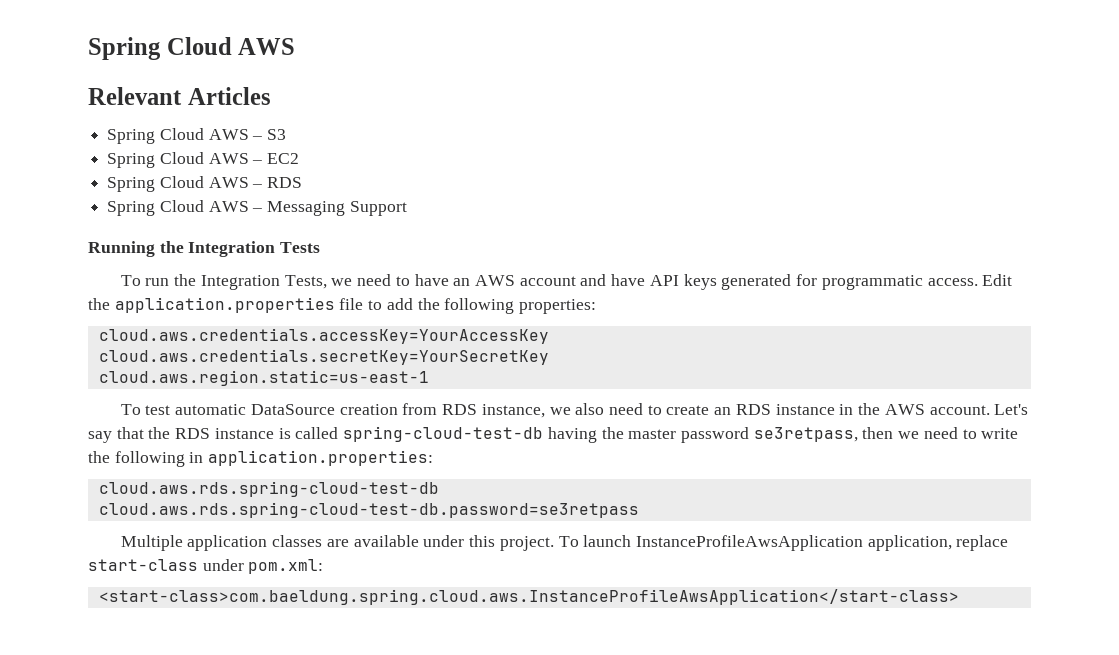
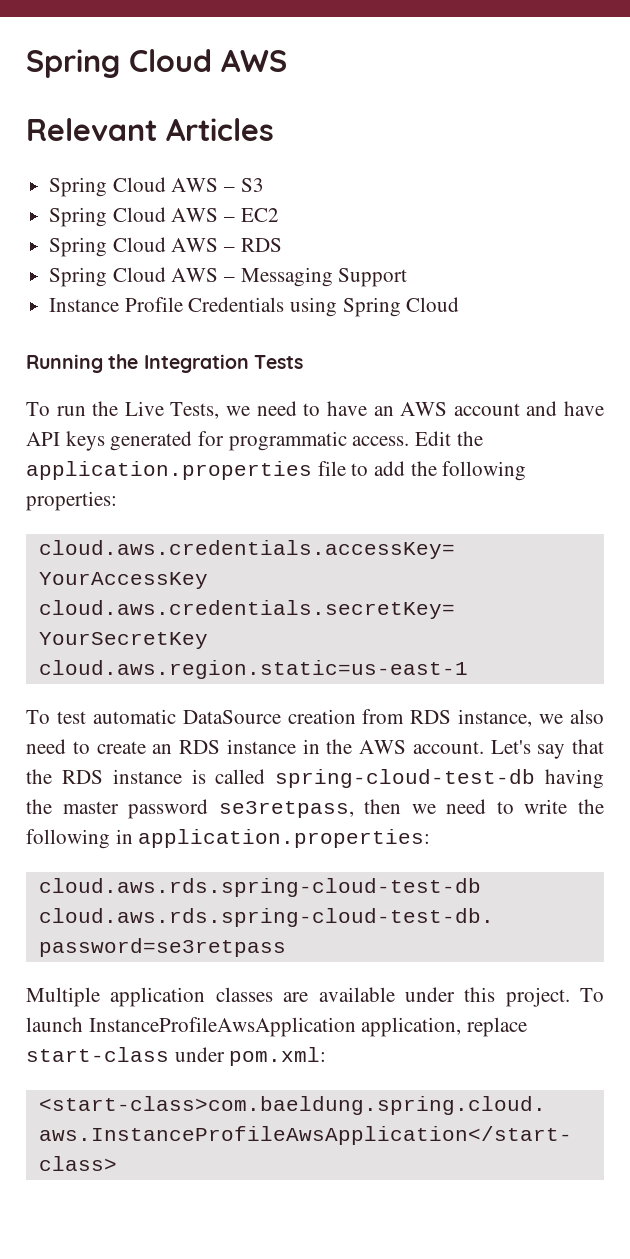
+ Instance Profile Credentials using Spring Cloud
- To run the Integration Tests, we need to have an AWS account and have API keys generated for programmatic access.
+ To run the Live Tests, we need to have an AWS account and have API keys generated for programmatic access.

